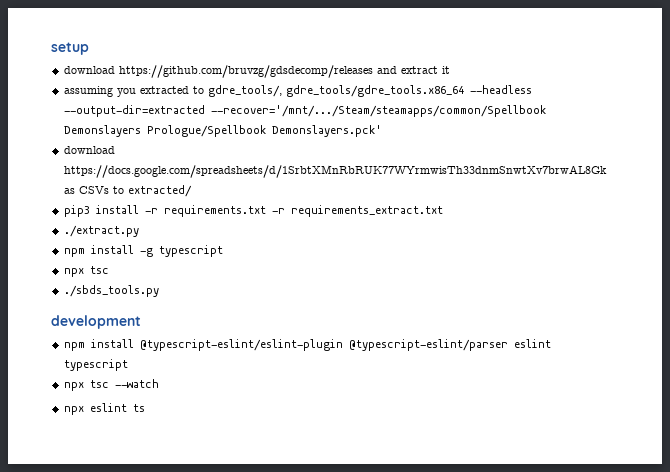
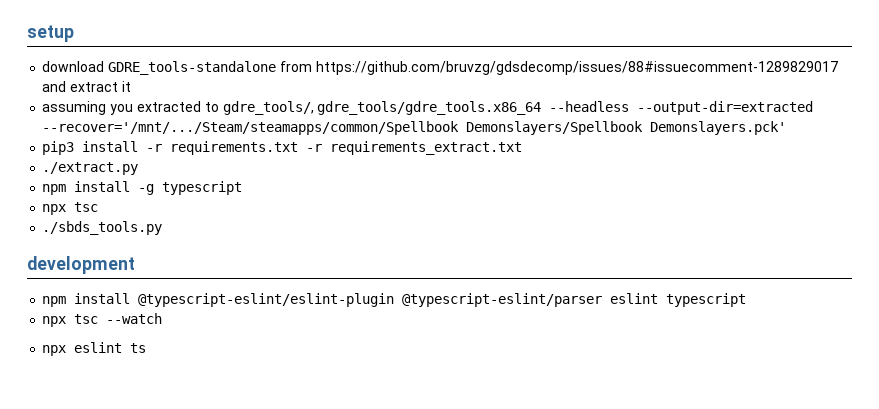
- download https://github.com/bruvzg/gdsdecomp/releases and extract it
+ download GDRE_tools-standalone from https://github.com/bruvzg/gdsdecomp/issues/88#issuecomment-1289829017 and extract it
- assuming you extracted to gdre_tools/, gdre_tools/gdre_tools.x86_64 --headless --output-dir=extracted --recover='/mnt/.../Steam/steamapps/common/Spellbook Demonslayers Prologue/Spellbook Demonslayers.pck'
+ assuming you extracted to gdre_tools/, gdre_tools/gdre_tools.x86_64 --headless --output-dir=extracted --recover='/mnt/.../Steam/steamapps/common/Spellbook Demonslayers/Spellbook Demonslayers.pck'
- download https://docs.google.com/spreadsheets/d/1SrbtXMnRbRUK77WYrmwisTh33dnmSnwtXv7brwAL8Gk as CSVs to extracted/

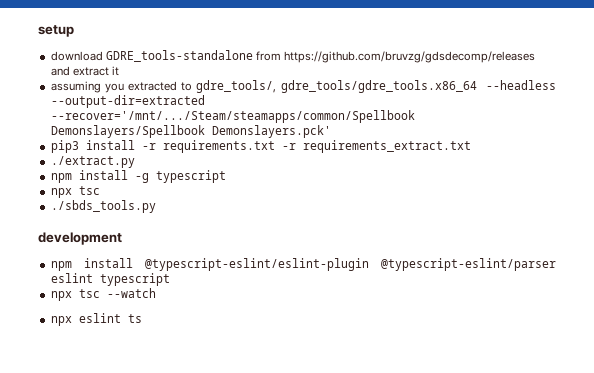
- download GDRE_tools-standalone from https://github.com/bruvzg/gdsdecomp/issues/88#issuecomment-1289829017 and extract it
+ download GDRE_tools-standalone from https://github.com/bruvzg/gdsdecomp/releases and extract it

